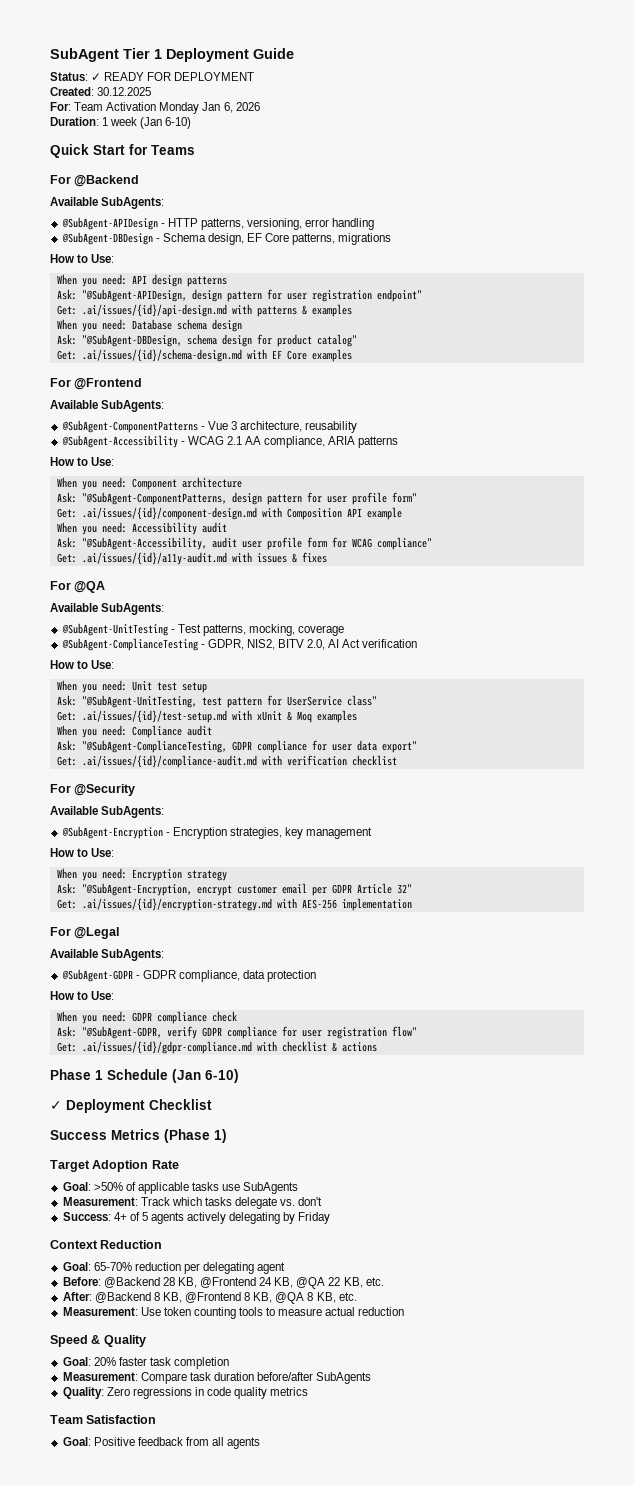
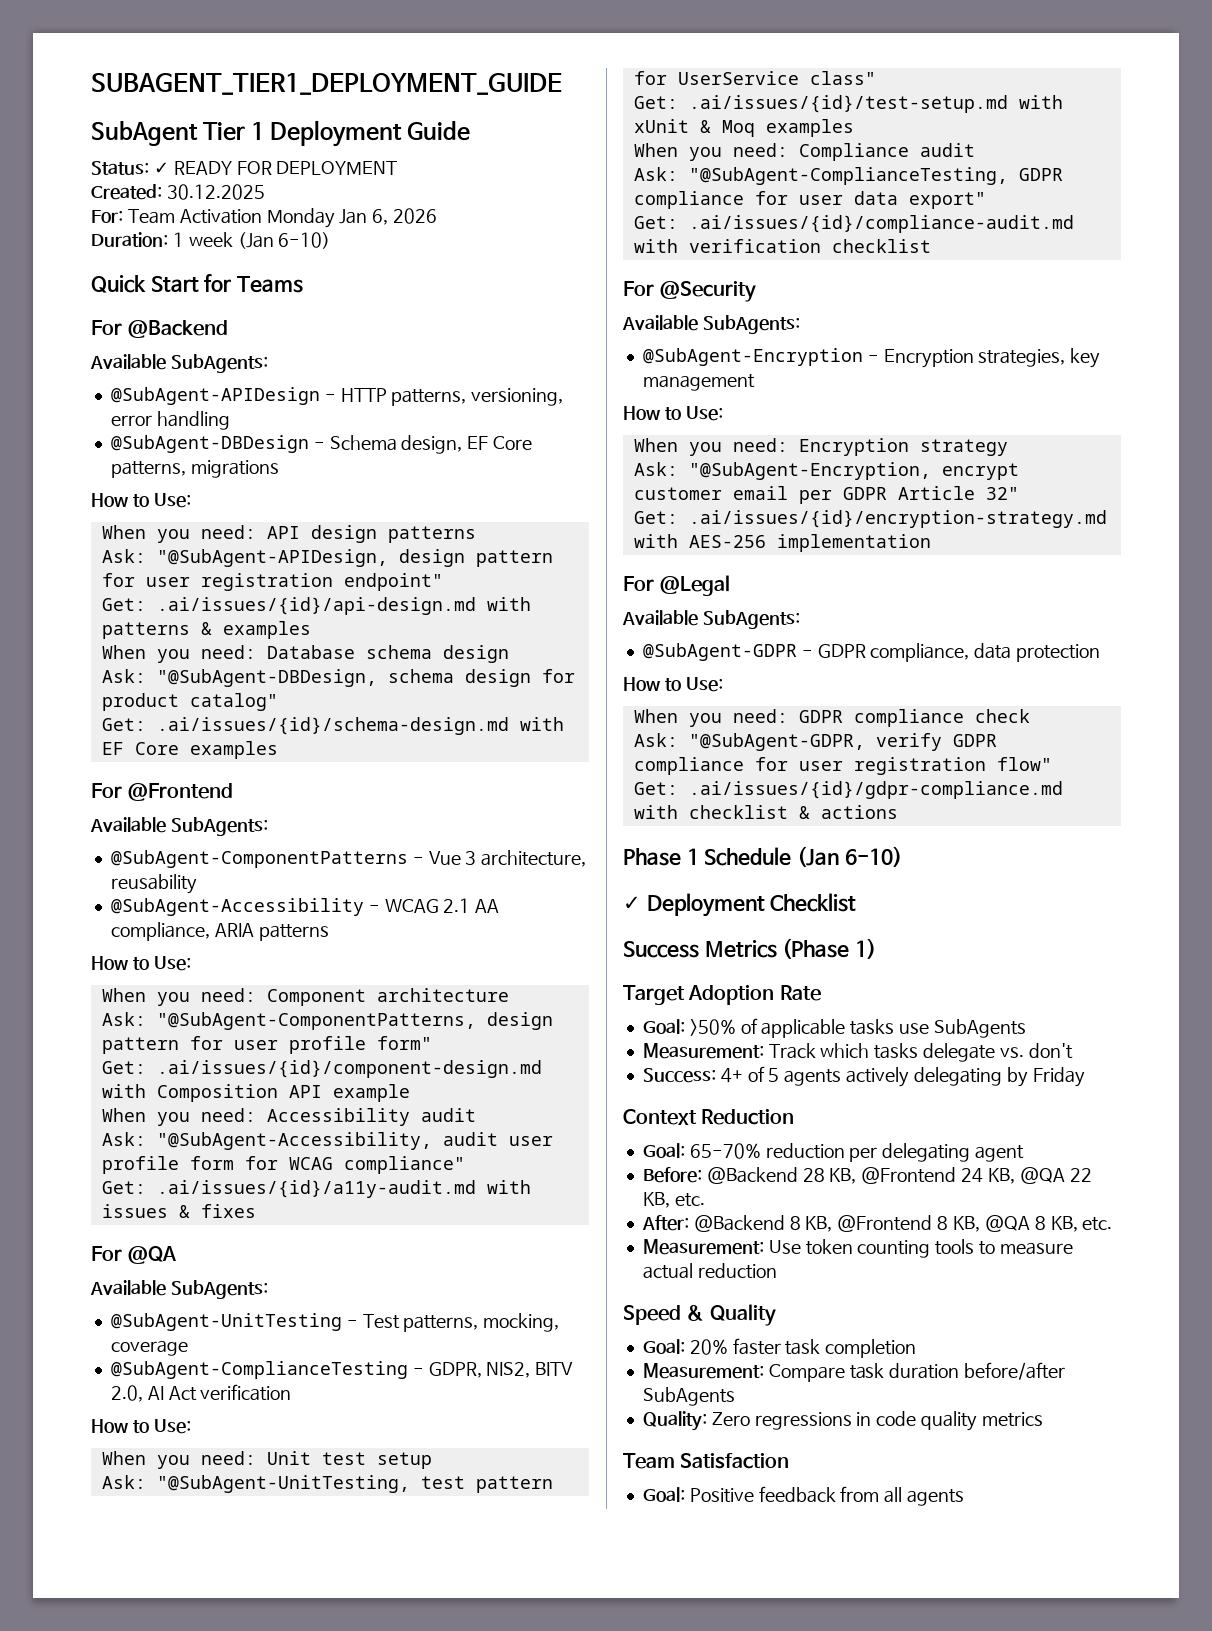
+ SUBAGENT_TIER1_DEPLOYMENT_GUIDE

